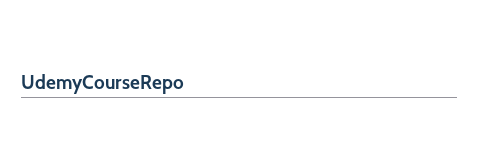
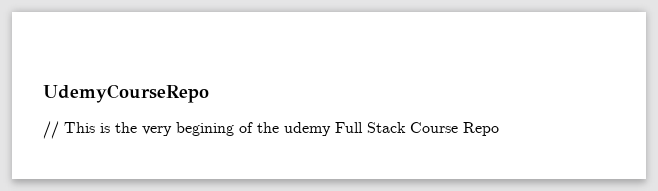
+ // This is the very begining of the udemy Full Stack Course Repo

